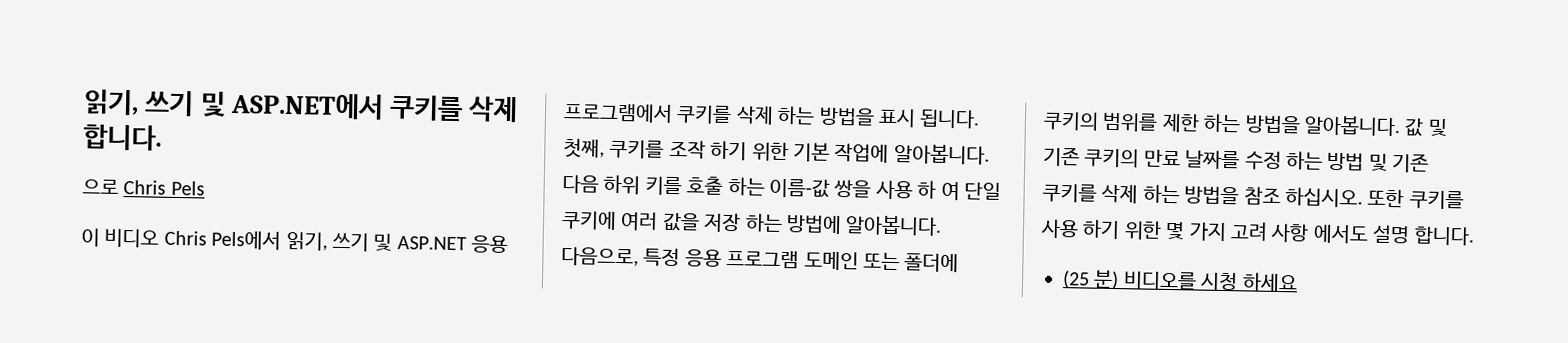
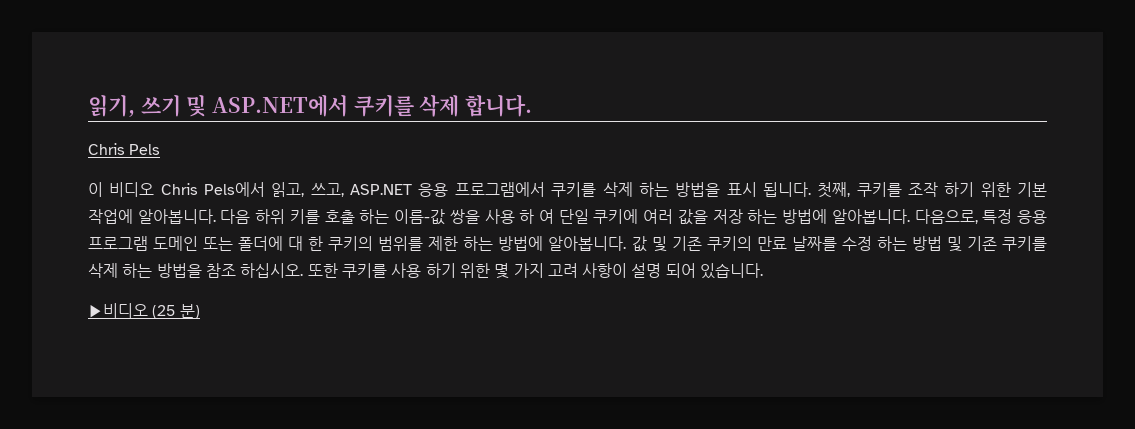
- 으로 Chris Pels
+ Chris Pels
- 이 비디오 Chris Pels에서 읽기, 쓰기 및 ASP.NET 응용 프로그램에서 쿠키를 삭제 하는 방법을 표시 됩니다.
+ 이 비디오 Chris Pels에서 읽고, 쓰고, ASP.NET 응용 프로그램에서 쿠키를 삭제 하는 방법을 표시 됩니다.
- 다음으로, 특정 응용 프로그램 도메인 또는 폴더에 쿠키의 범위를 제한 하는 방법을 알아봅니다.
+ 다음으로, 특정 응용 프로그램 도메인 또는 폴더에 대 한 쿠키의 범위를 제한 하는 방법에 알아봅니다.
- 또한 쿠키를 사용 하기 위한 몇 가지 고려 사항 에서도 설명 합니다.
- (25 분) 비디오를 시청 하세요
+ 또한 쿠키를 사용 하기 위한 몇 가지 고려 사항이 설명 되어 있습니다.
+ ▶비디오 (25 분)

